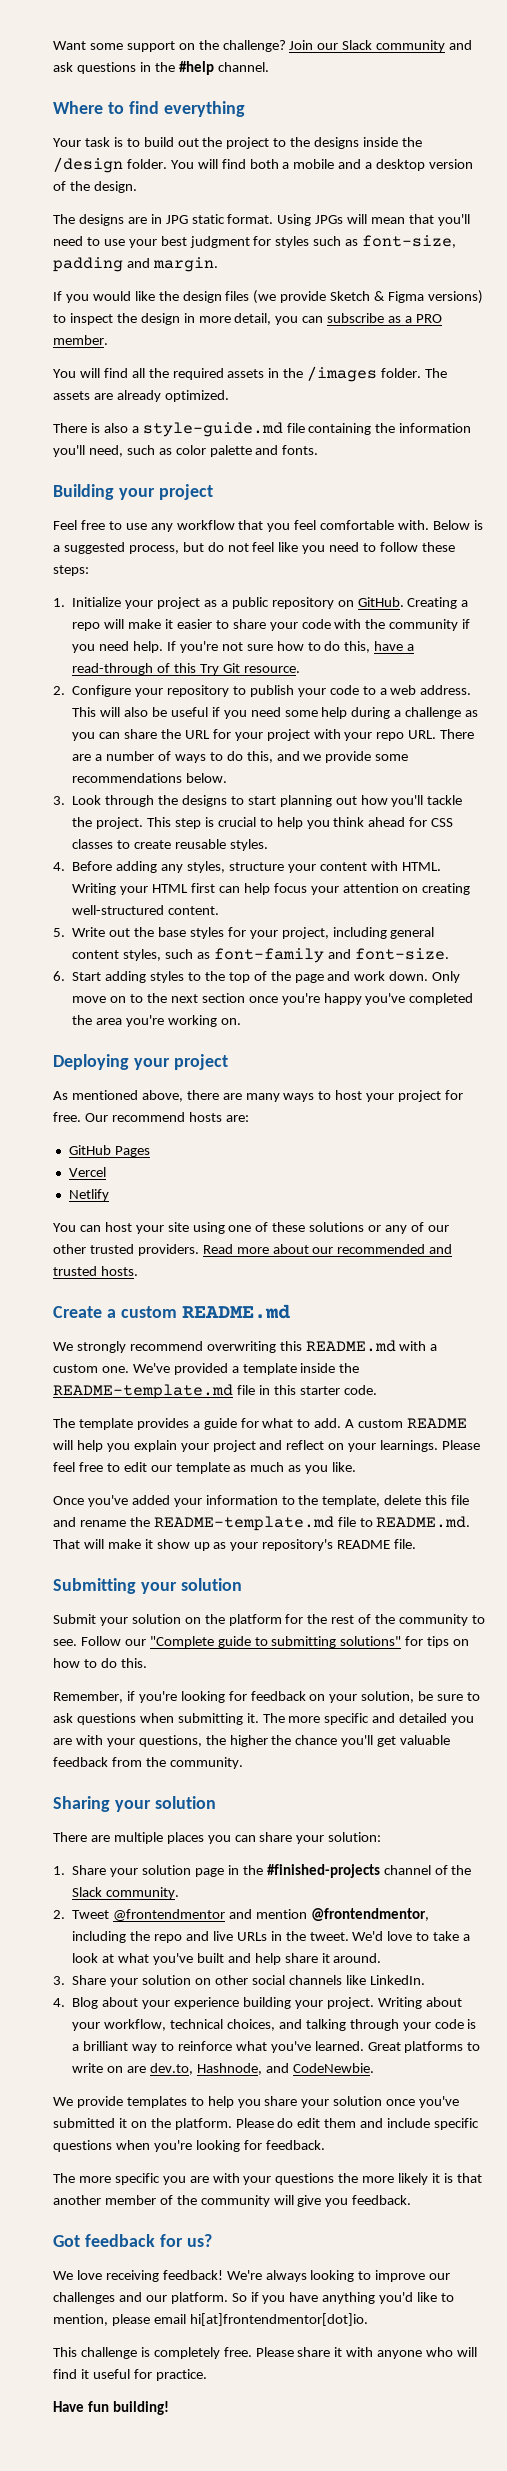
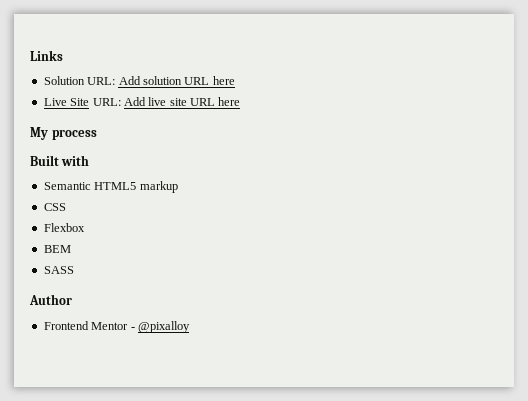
- Want some support on the challenge? Join our Slack community and ask questions in the #help channel.
- Where to find everything
- Your task is to build out the project to the designs inside the /design folder. You will find both a mobile and a desktop version of the design.
- The designs are in JPG static format. Using JPGs will mean that you'll need to use your best judgment for styles such as font-size, padding and margin.
- If you would like the design files (we provide Sketch & Figma versions) to inspect the design in more detail, you can subscribe as a PRO member.
- You will find all the required assets in the /images folder. The assets are already optimized.
- There is also a style-guide.md file containing the information you'll need, such as color palette and fonts.
- Building your project
- Feel free to use any workflow that you feel comfortable with. Below is a suggested process, but do not feel like you need to follow these steps:
- 1. Initialize your project as a public repository on GitHub. Creating a repo will make it easier to share your code with the community if you need help. If you're not sure how to do this, have a read-through of this Try Git resource.
- 2. Configure your repository to publish your code to a web address. This will also be useful if you need some help during a challenge as you can share the URL for your project with your repo URL. There are a number of ways to do this, and we provide some recommendations below.
- 3. Look through the designs to start planning out how you'll tackle the project. This step is crucial to help you think ahead for CSS classes to create reusable styles.
- 4. Before adding any styles, structure your content with HTML. Writing your HTML first can help focus your attention on creating well-structured content.
- 5. Write out the base styles for your project, including general content styles, such as font-family and font-size.
- 6. Start adding styles to the top of the page and work down. Only move on to the next section once you're happy you've completed the area you're working on.
- Deploying your project
- As mentioned above, there are many ways to host your project for free. Our recommend hosts are:
- GitHub Pages
- Vercel
- Netlify
- You can host your site using one of these solutions or any of our other trusted providers. Read more about our recommended and trusted hosts.
- Create a custom README.md
- We strongly recommend overwriting this README.md with a custom one. We've provided a template inside the README-template.md file in this starter code.
- The template provides a guide for what to add. A custom README will help you explain your project and reflect on your learnings. Please feel free to edit our template as much as you like.
- Once you've added your information to the template, delete this file and rename the README-template.md file to README.md. That will make it show up as your repository's README file.
- Submitting your solution
- Submit your solution on the platform for the rest of the community to see. Follow our "Complete guide to submitting solutions" for tips on how to do this.
- Remember, if you're looking for feedback on your solution, be sure to ask questions when submitting it. The more specific and detailed you are with your questions, the higher the chance you'll get valuable feedback from the community.
- Sharing your solution
- There are multiple places you can share your solution:
- 1. Share your solution page in the #finished-projects channel of the Slack community.
- 2. Tweet @frontendmentor and mention @frontendmentor, including the repo and live URLs in the tweet. We'd love to take a look at what you've built and help share it around.
- 3. Share your solution on other social channels like LinkedIn.
- 4. Blog about your experience building your project. Writing about your workflow, technical choices, and talking through your code is a brilliant way to reinforce what you've learned. Great platforms to write on are dev.to, Hashnode, and CodeNewbie.
- We provide templates to help you share your solution once you've submitted it on the platform. Please do edit them and include specific questions when you're looking for feedback.
- The more specific you are with your questions the more likely it is that another member of the community will give you feedback.
- Got feedback for us?
- We love receiving feedback! We're always looking to improve our challenges and our platform. So if you have anything you'd like to mention, please email hi[at]frontendmentor[dot]io.
- This challenge is completely free. Please share it with anyone who will find it useful for practice.
- Have fun building!
+ Links
+ Solution URL: Add solution URL here
+ Live Site URL: Add live site URL here
+ My process
+ Built with
+ Semantic HTML5 markup
+ CSS
+ Flexbox
+ BEM
+ SASS
+ Author
+ Frontend Mentor - @pixalloy

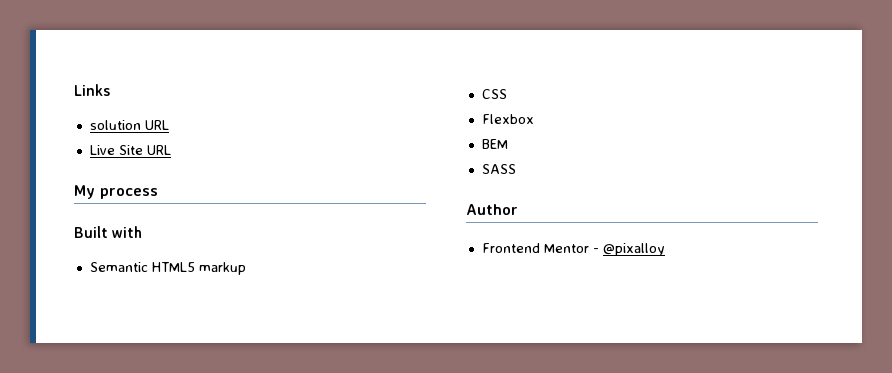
- Solution URL: Add solution URL here
+ solution URL
- Live Site URL: Add live site URL here
+ Live Site URL

